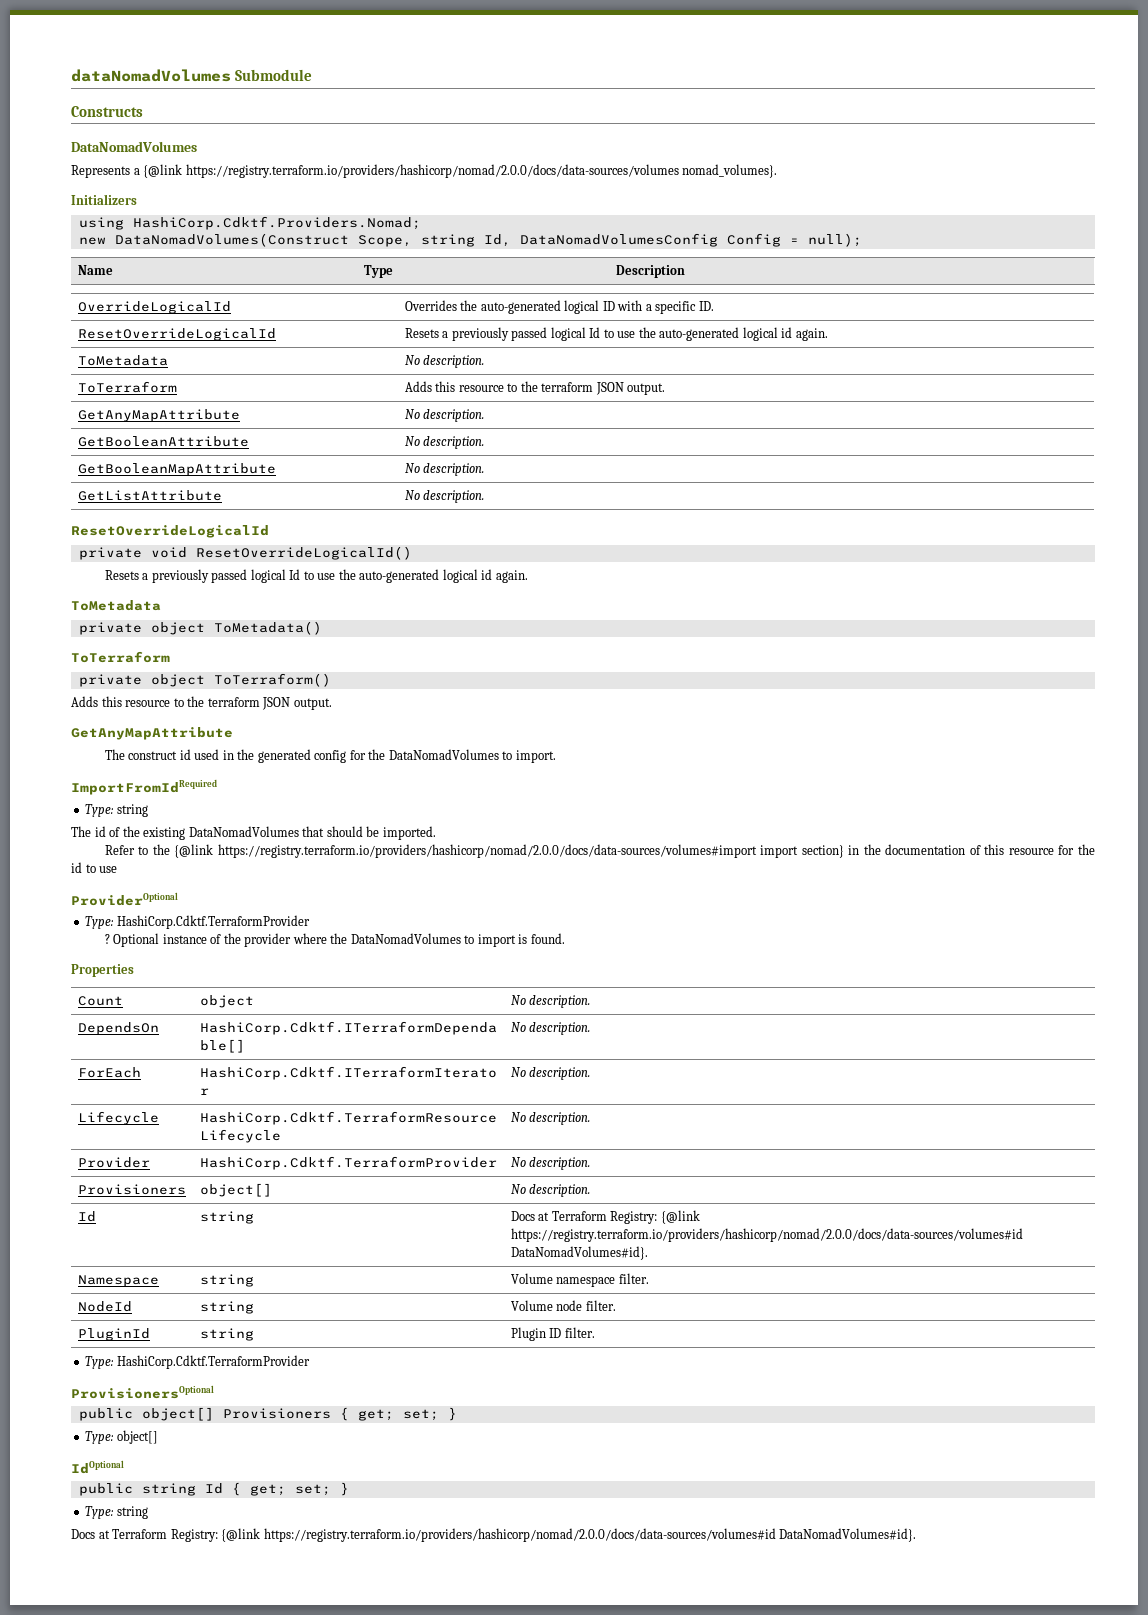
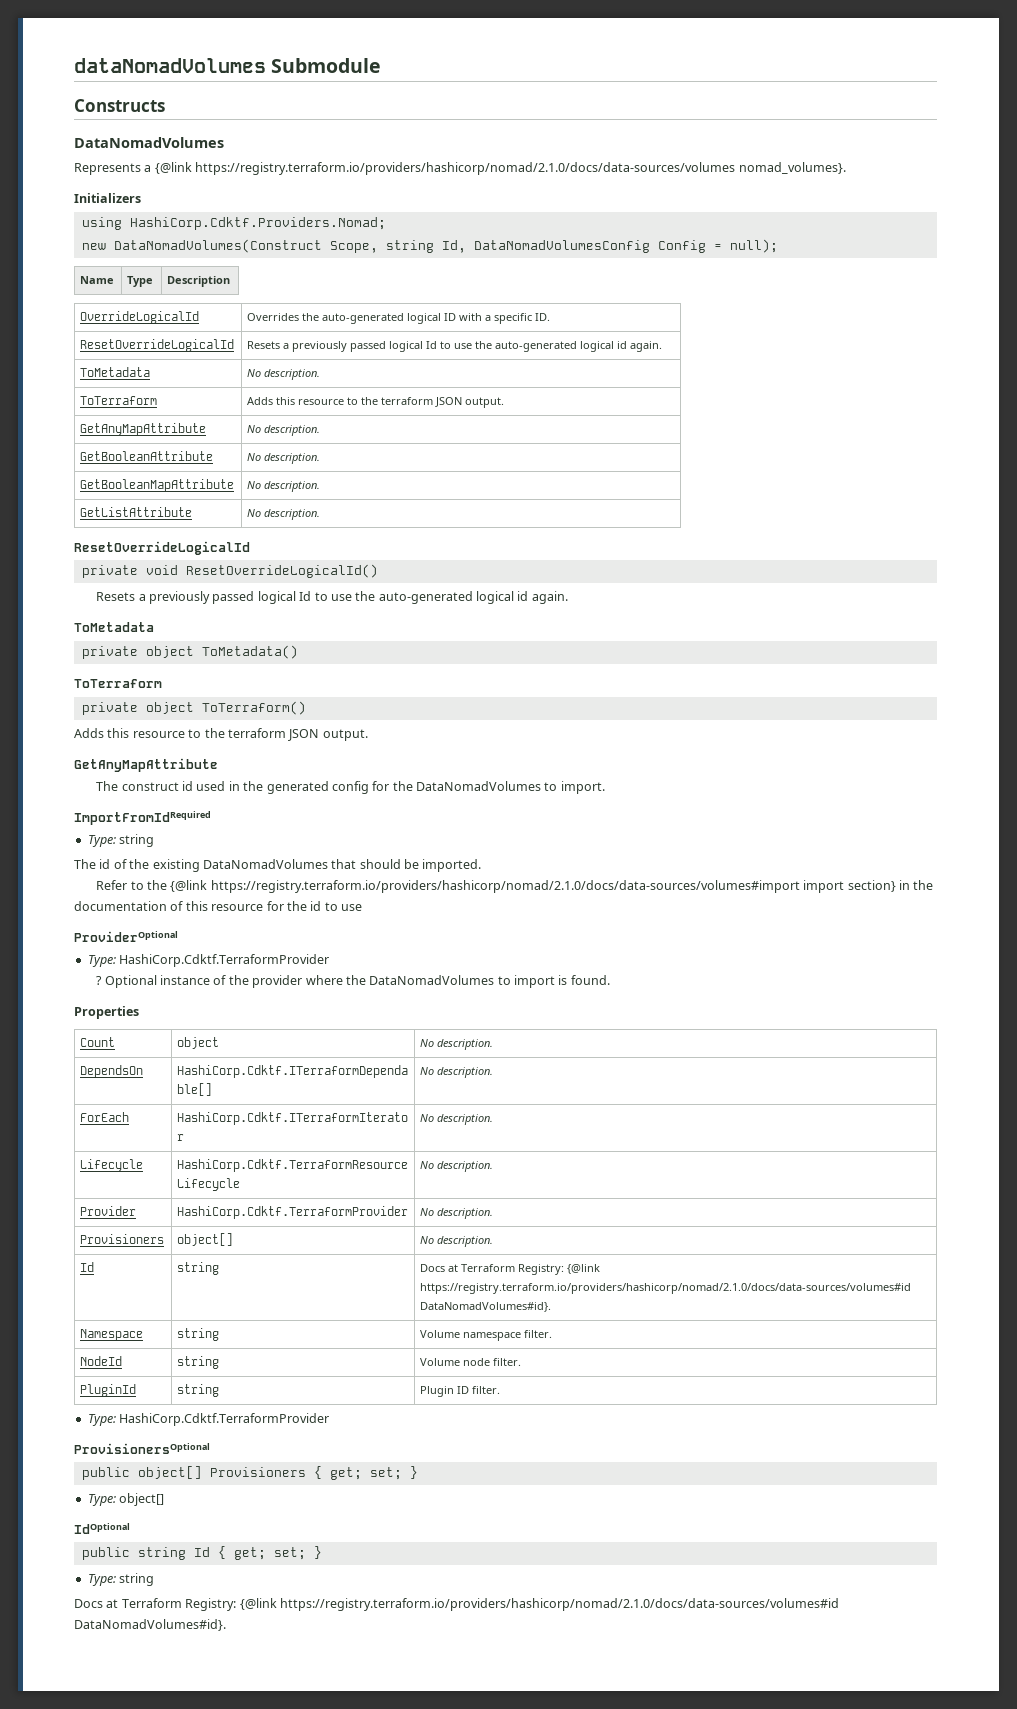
- Represents a {@link https://registry.terraform.io/providers/hashicorp/nomad/2.0.0/docs/data-sources/volumes nomad_volumes}.
+ Represents a {@link https://registry.terraform.io/providers/hashicorp/nomad/2.1.0/docs/data-sources/volumes nomad_volumes}.
- Refer to the {@link https://registry.terraform.io/providers/hashicorp/nomad/2.0.0/docs/data-sources/volumes#import import section} in the documentation of this resource for the id to use
+ Refer to the {@link https://registry.terraform.io/providers/hashicorp/nomad/2.1.0/docs/data-sources/volumes#import import section} in the documentation of this resource for the id to use
- Id | string | Docs at Terraform Registry: {@link https://registry.terraform.io/providers/hashicorp/nomad/2.0.0/docs/data-sources/volumes#id DataNomadVolumes#id}.
+ Id | string | Docs at Terraform Registry: {@link https://registry.terraform.io/providers/hashicorp/nomad/2.1.0/docs/data-sources/volumes#id DataNomadVolumes#id}.
  public string Id { get; set; }
  Type: string
- Docs at Terraform Registry: {@link https://registry.terraform.io/providers/hashicorp/nomad/2.0.0/docs/data-sources/volumes#id DataNomadVolumes#id}.
+ Docs at Terraform Registry: {@link https://registry.terraform.io/providers/hashicorp/nomad/2.1.0/docs/data-sources/volumes#id DataNomadVolumes#id}.

